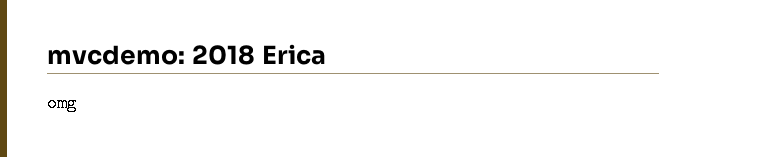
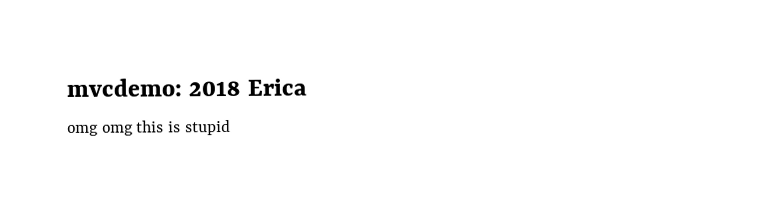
- omg
+ omg omg this is stupid

